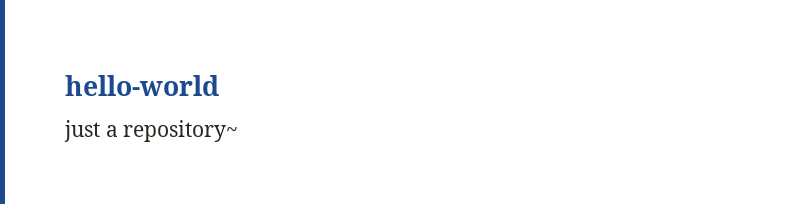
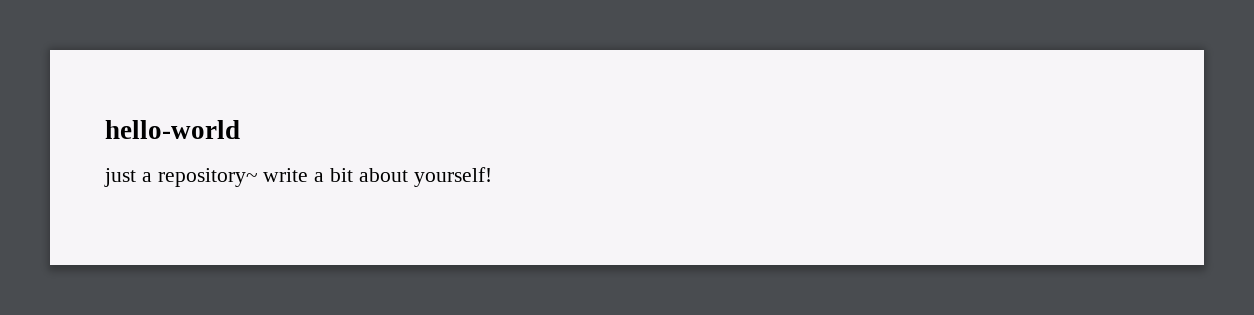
- just a repository~
+ just a repository~ write a bit about yourself!

